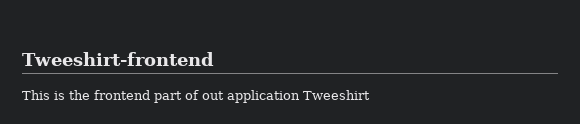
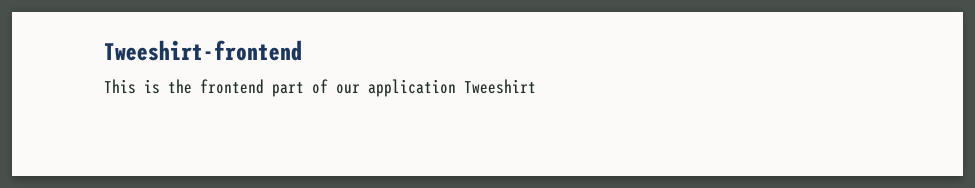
- This is the frontend part of out application Tweeshirt
+ This is the frontend part of our application Tweeshirt

